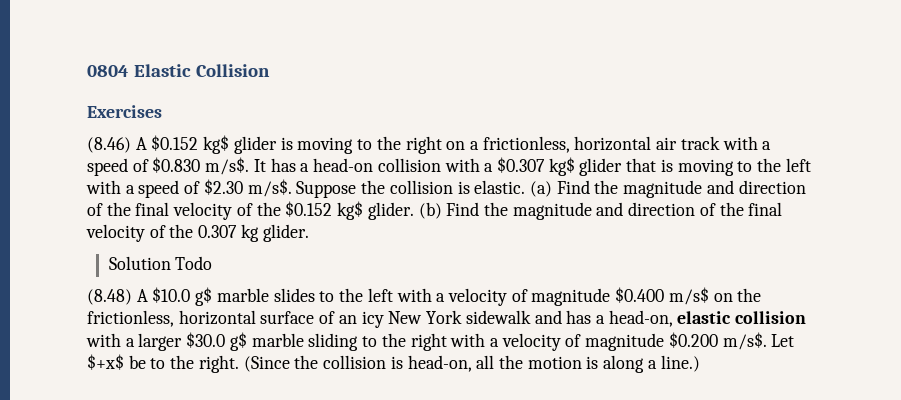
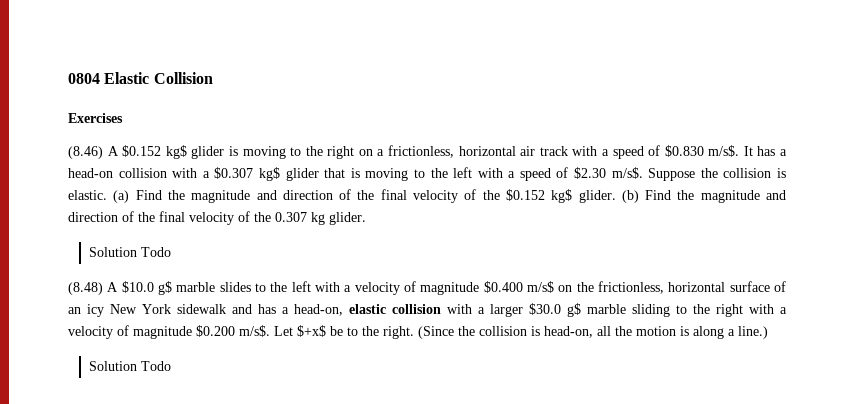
  (Since the collision is head-on, all the motion is along a line.)
+ Solution Todo

